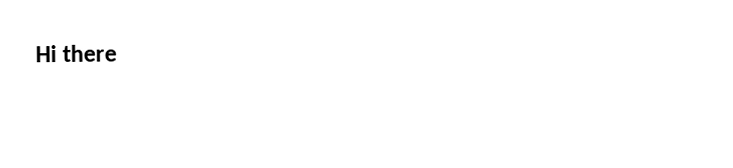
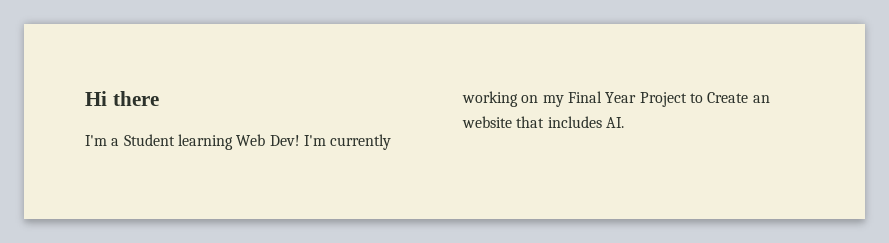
+ I'm a Student learning Web Dev! I'm currently working on my Final Year Project to Create an website that includes AI.

